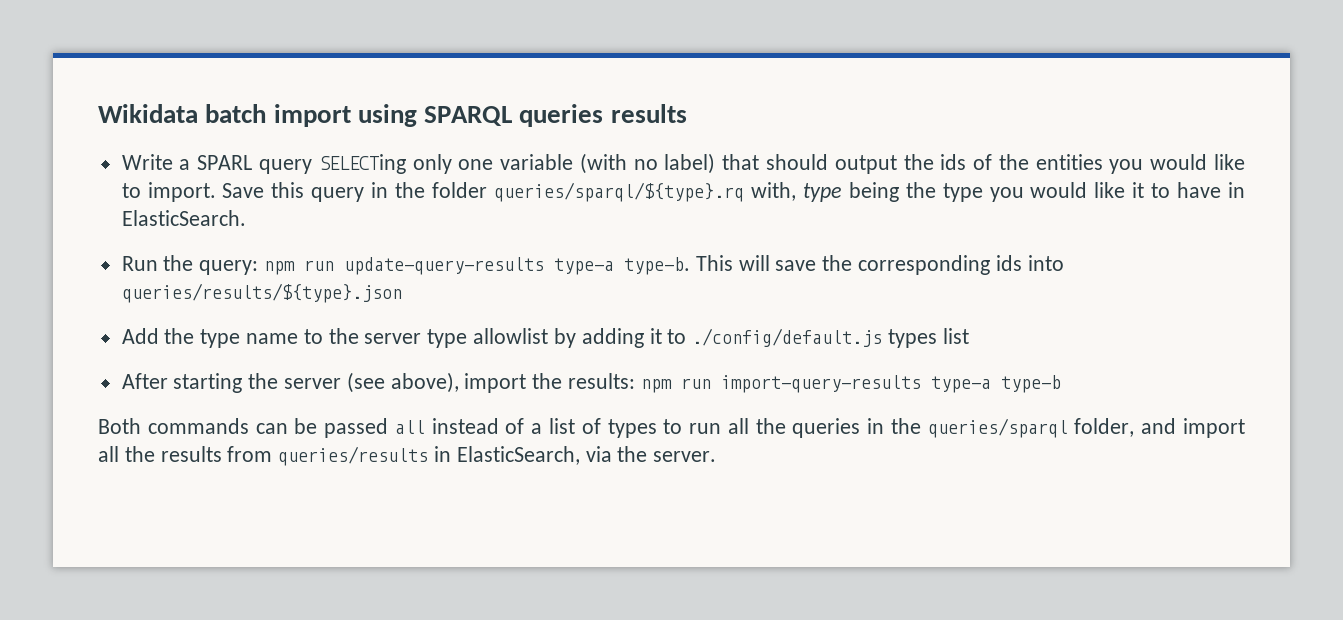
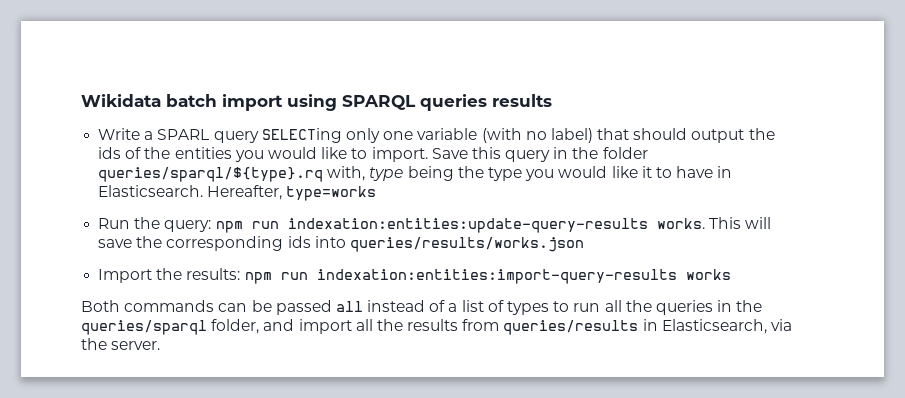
- Save this query in the folder queries/sparql/${type}.rq with, type being the type you would like it to have in ElasticSearch.
+ Save this query in the folder queries/sparql/${type}.rq with, type being the type you would like it to have in Elasticsearch. Hereafter, type=works
- Run the query: npm run update-query-results type-a type-b.
+ Run the query: npm run indexation:entities:update-query-results works.
- This will save the corresponding ids into queries/results/${type}.json
- Add the type name to the server type allowlist by adding it to ./config/default.js types list
- After starting the server (see above), import the results: npm run import-query-results type-a type-b
+ This will save the corresponding ids into queries/results/works.json
+ Import the results: npm run indexation:entities:import-query-results works
- Both commands can be passed all instead of a list of types to run all the queries in the queries/sparql folder, and import all the results from queries/results in ElasticSearch, via the server.
+ Both commands can be passed all instead of a list of types to run all the queries in the queries/sparql folder, and import all the results from queries/results in Elasticsearch, via the server.

